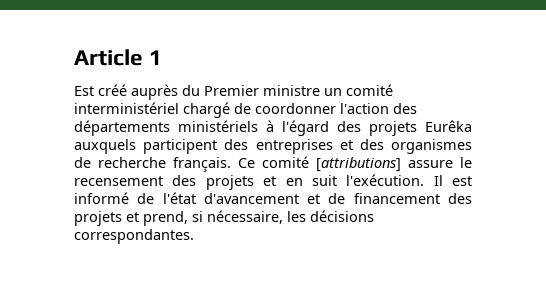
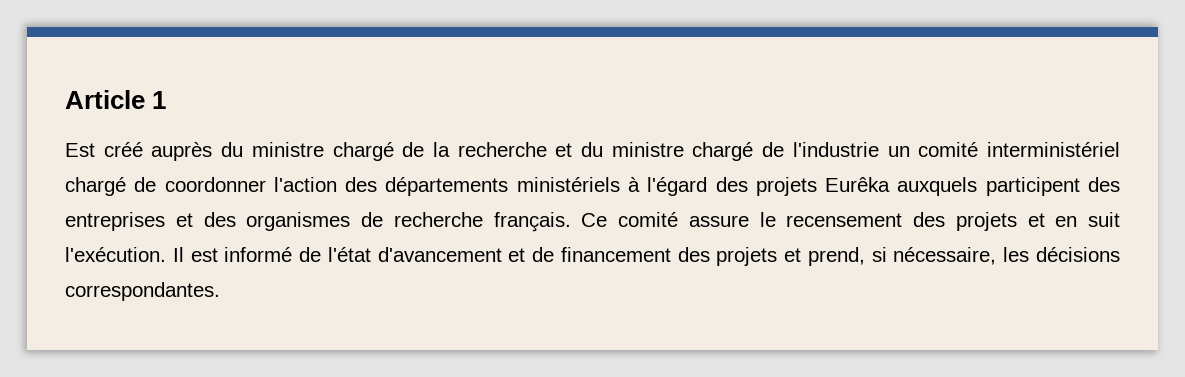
- Est créé auprès du Premier ministre un comité interministériel chargé de coordonner l'action des départements ministériels à l'égard des projets Eurêka auxquels participent des entreprises et des organismes de recherche français.
+ Est créé auprès du ministre chargé de la recherche et du ministre chargé de l'industrie un comité interministériel chargé de coordonner l'action des départements ministériels à l'égard des projets Eurêka auxquels participent des entreprises et des organismes de recherche français.
- Ce comité [attributions] assure le recensement des projets et en suit l'exécution.
+ Ce comité assure le recensement des projets et en suit l'exécution.

